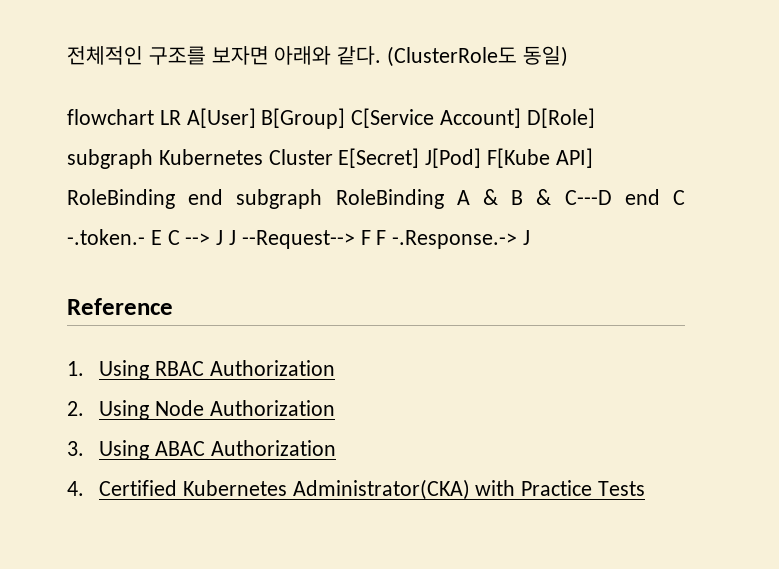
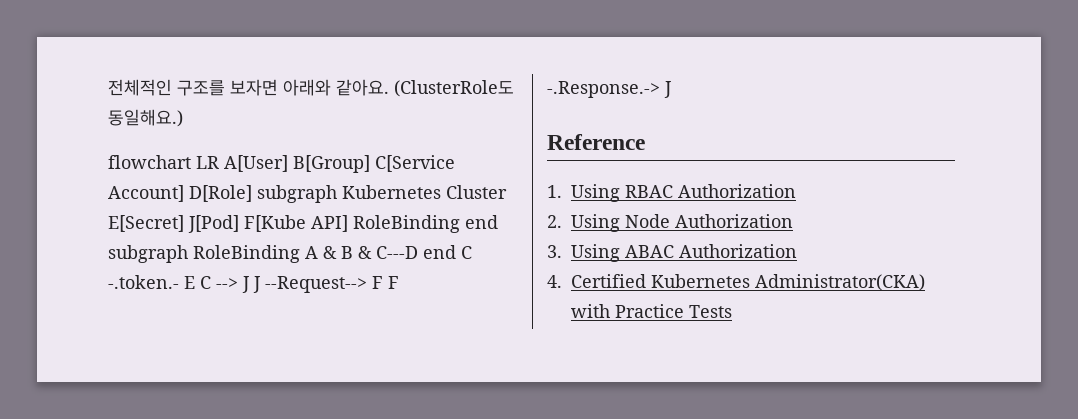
- 전체적인 구조를 보자면 아래와 같다. (ClusterRole도 동일)
+ 전체적인 구조를 보자면 아래와 같아요. (ClusterRole도 동일해요.)

